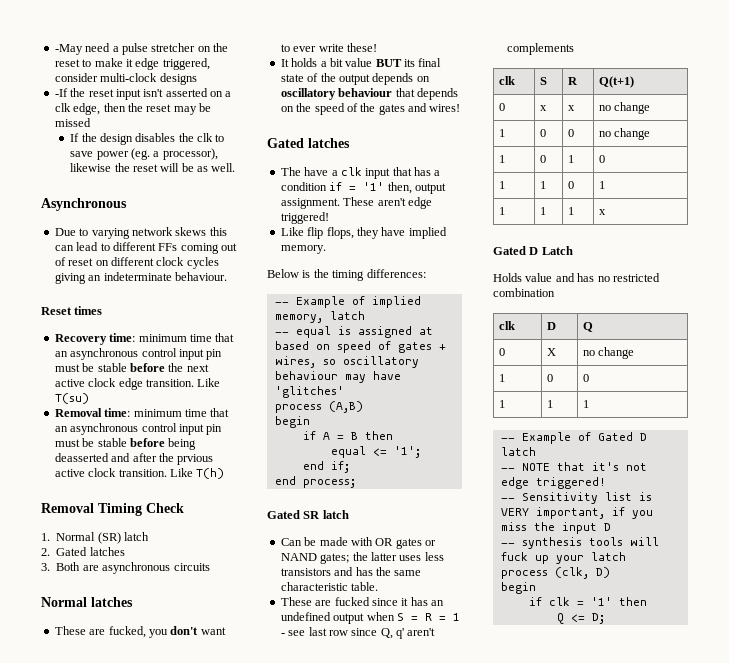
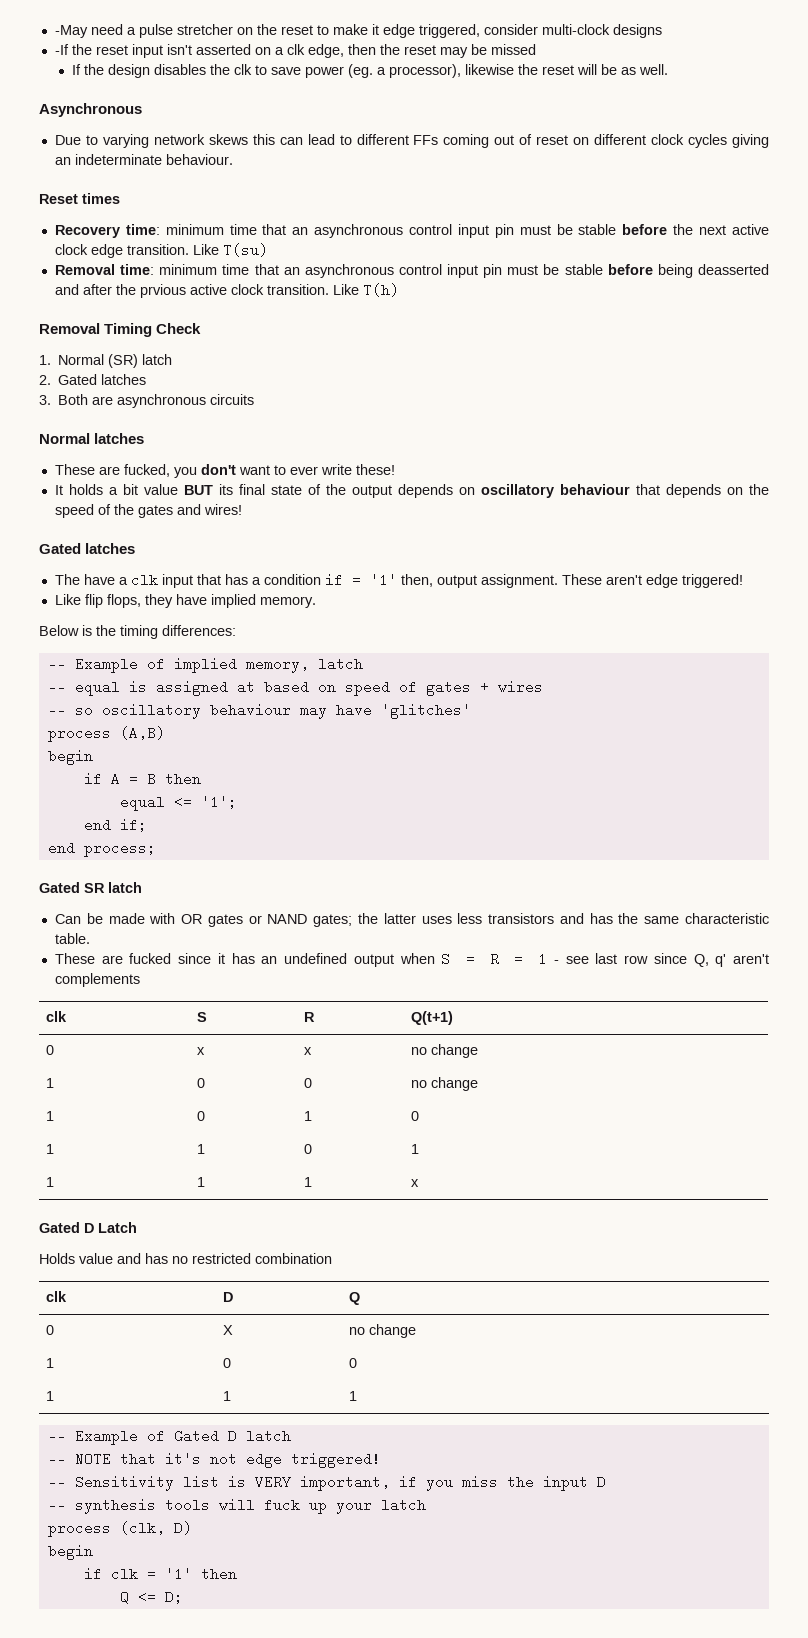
- -- equal is assigned at based on speed of gates + wires, so oscillatory behaviour may have 'glitches'
+ -- equal is assigned at based on speed of gates + wires
+ -- so oscillatory behaviour may have 'glitches'

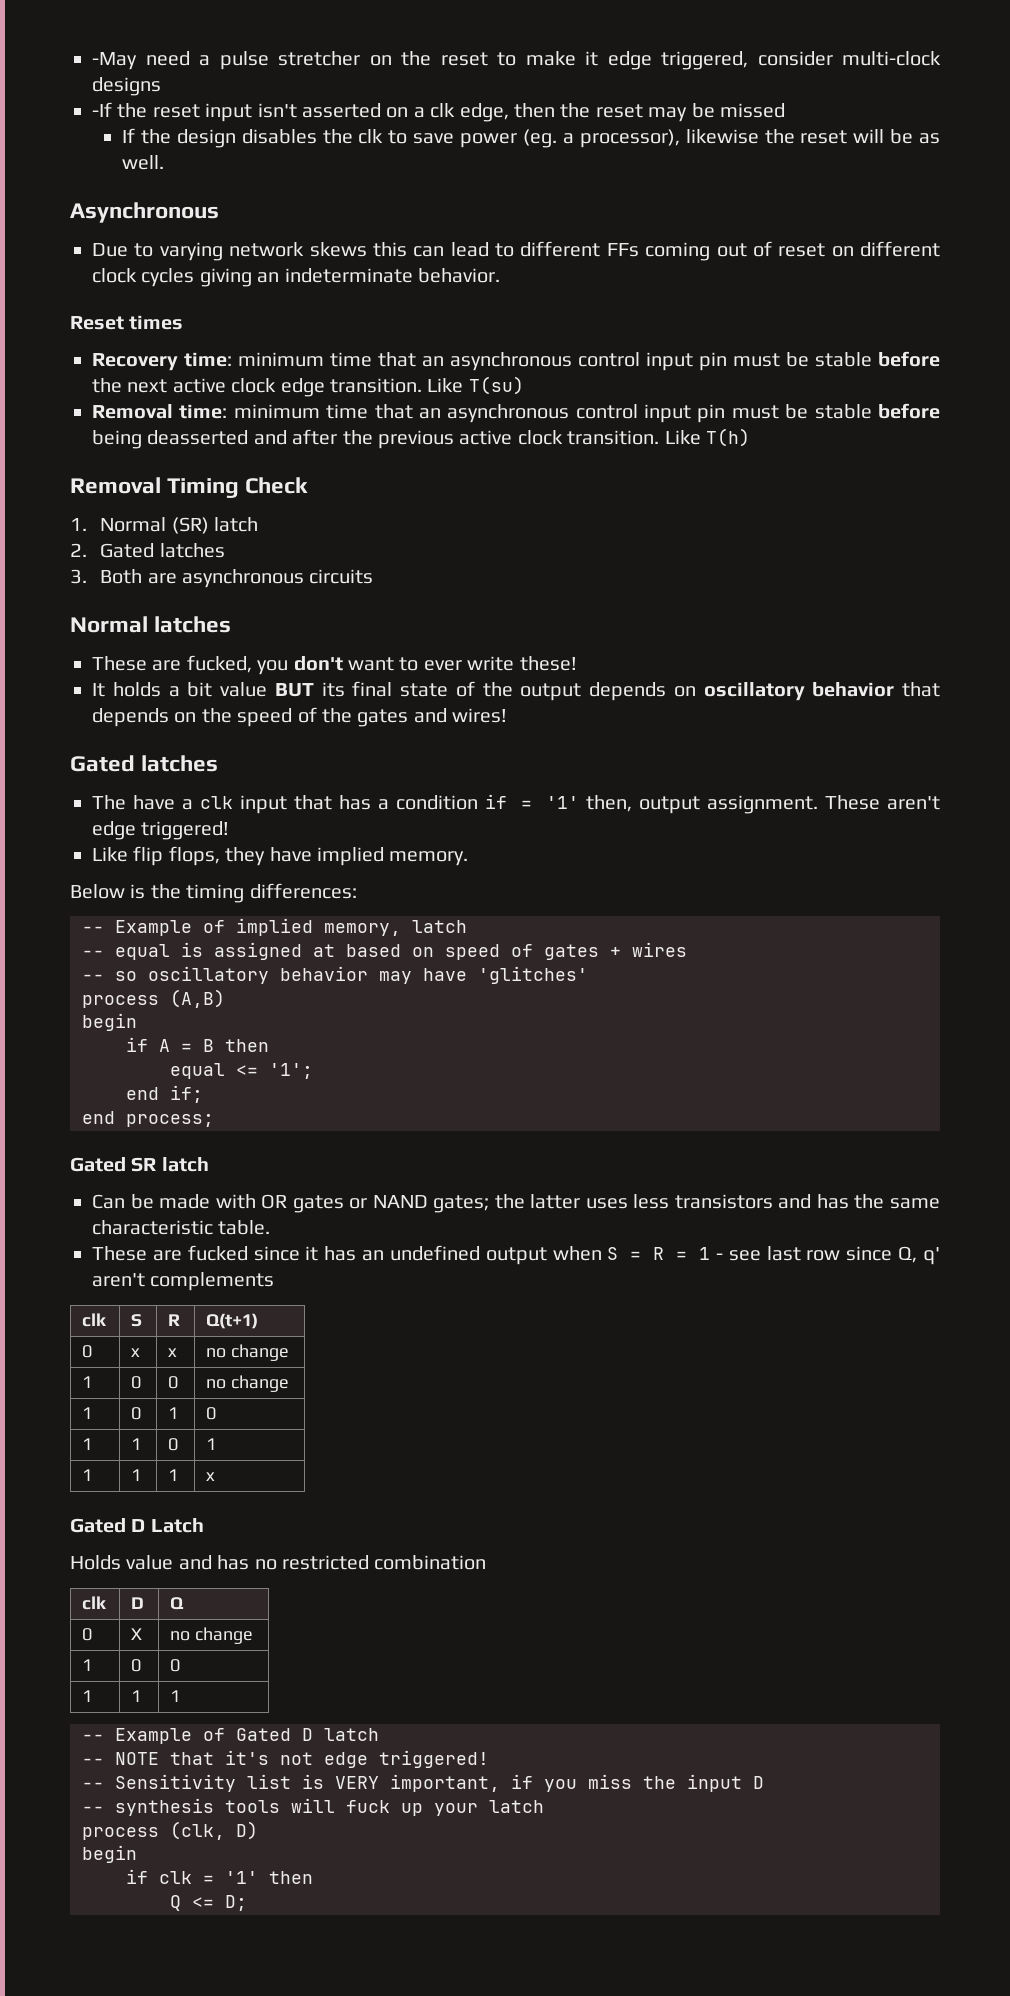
- Due to varying network skews this can lead to different FFs coming out of reset on different clock cycles giving an indeterminate behaviour.
+ Due to varying network skews this can lead to different FFs coming out of reset on different clock cycles giving an indeterminate behavior.
- Removal time: minimum time that an asynchronous control input pin must be stable before being deasserted and after the prvious active clock transition.
+ Removal time: minimum time that an asynchronous control input pin must be stable before being deasserted and after the previous active clock transition.
- It holds a bit value BUT its final state of the output depends on oscillatory behaviour that depends on the speed of the gates and wires!
+ It holds a bit value BUT its final state of the output depends on oscillatory behavior that depends on the speed of the gates and wires!
- -- so oscillatory behaviour may have 'glitches'
+ -- so oscillatory behavior may have 'glitches'

